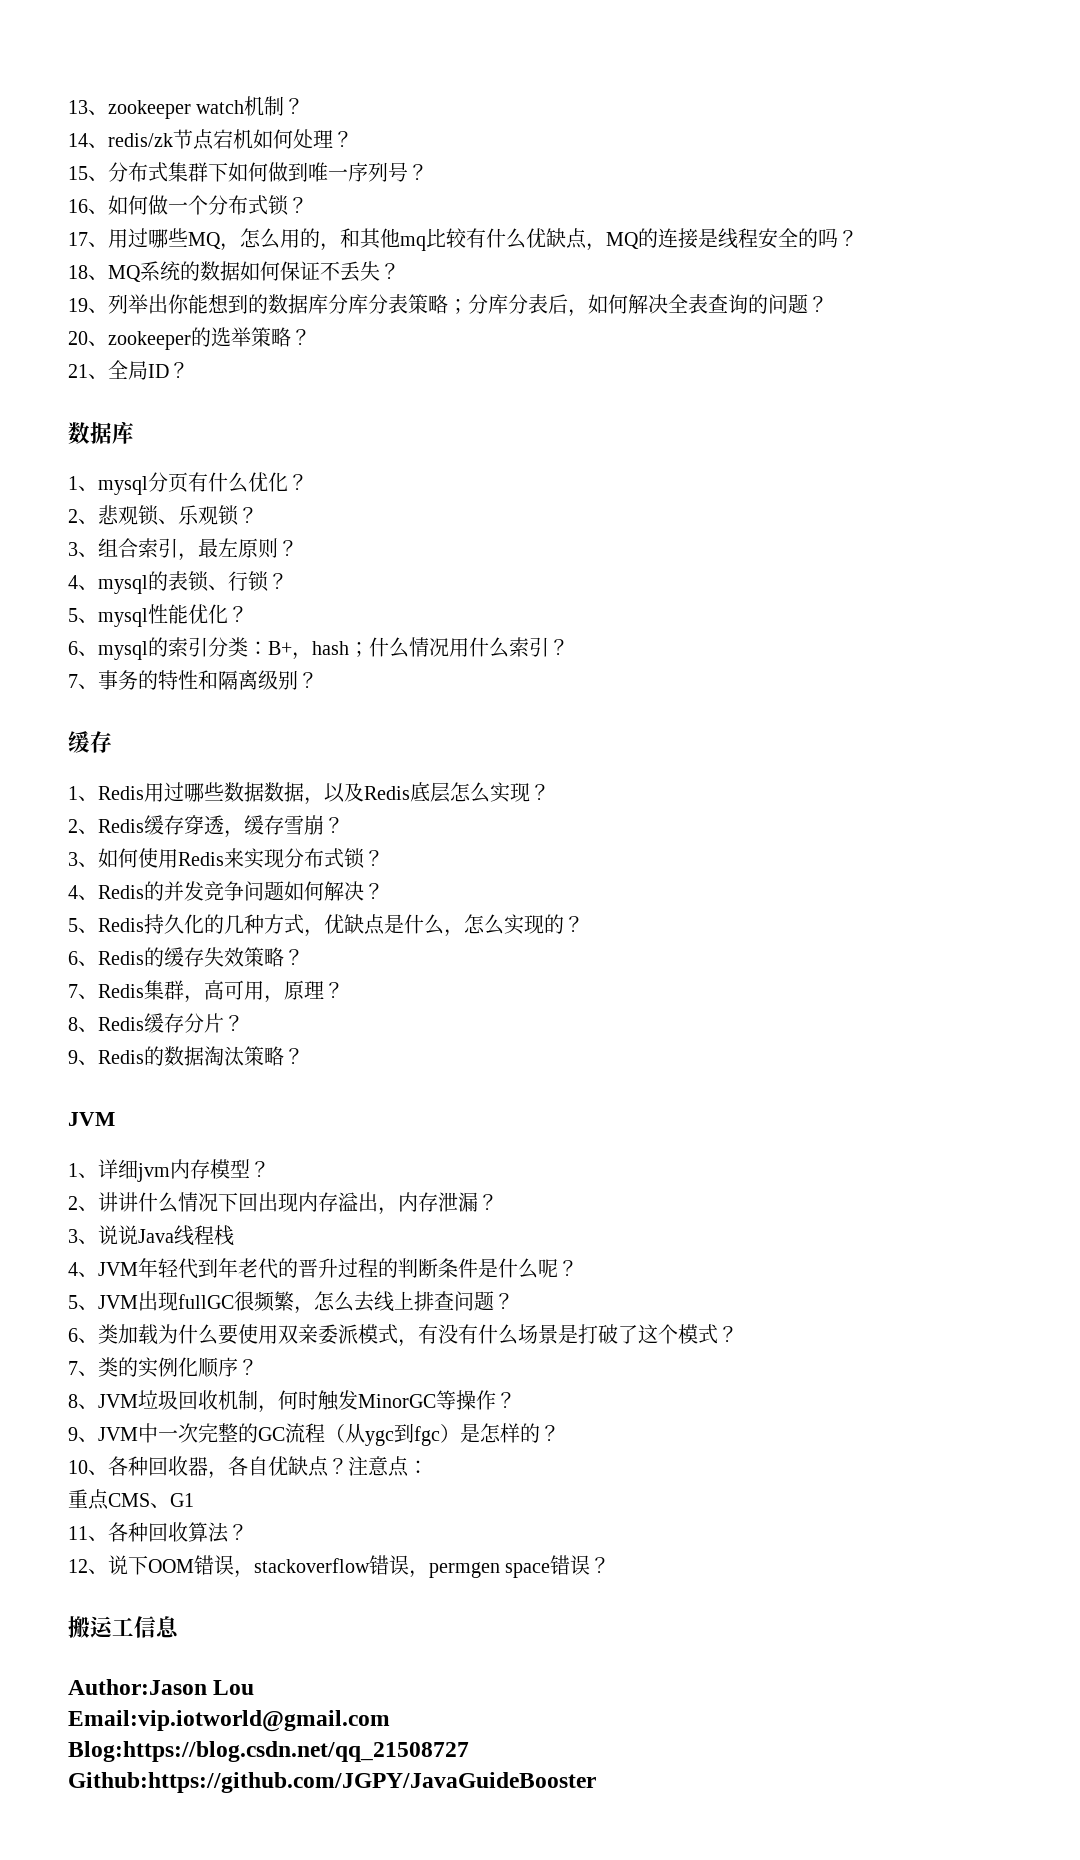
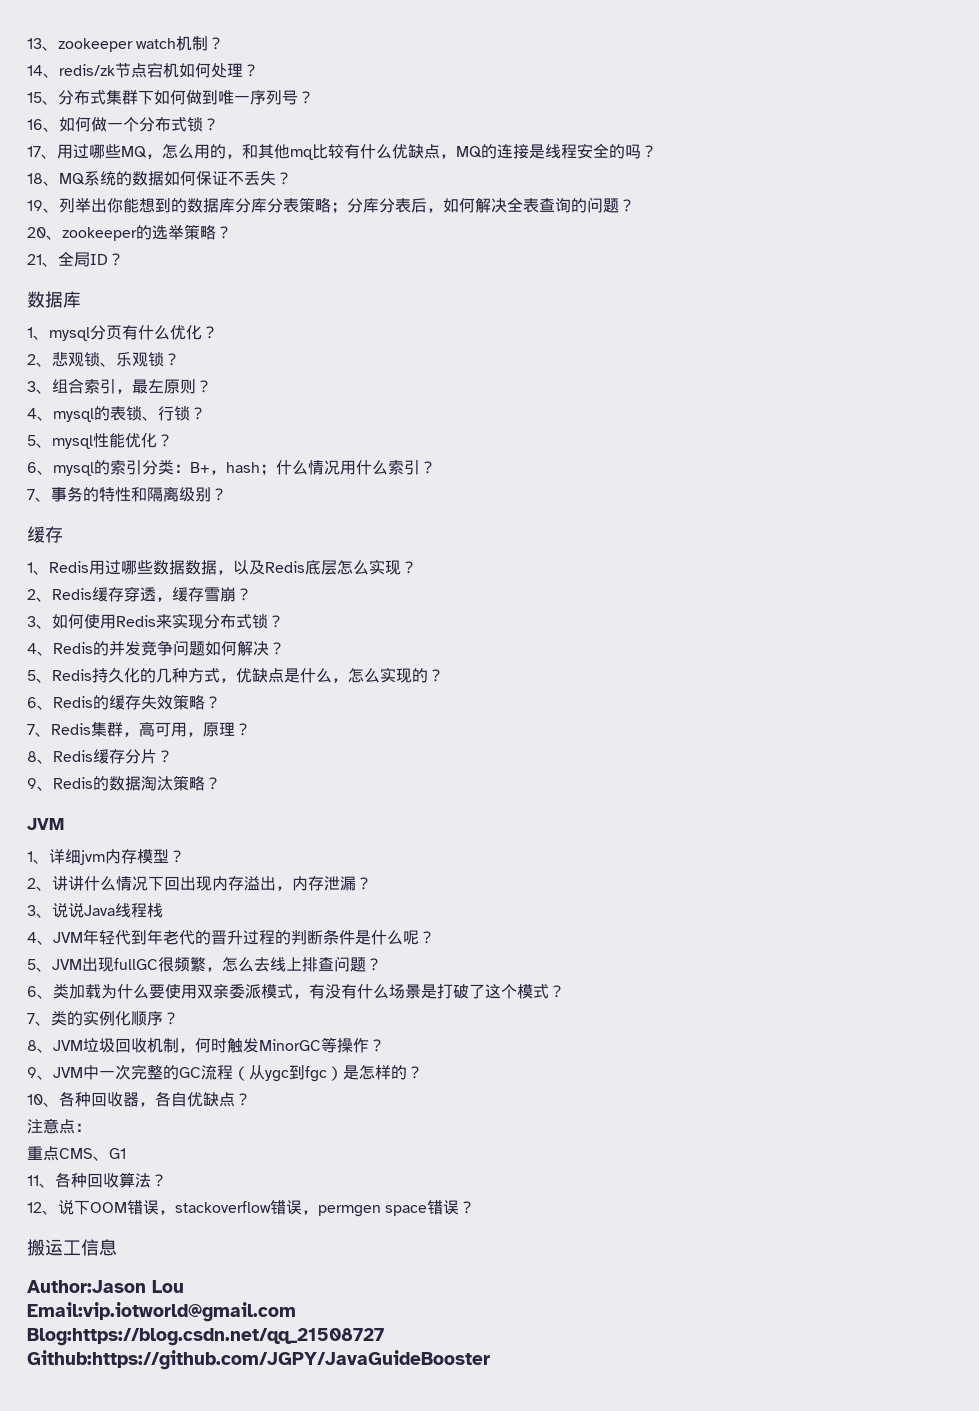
- 10、各种回收器，各自优缺点？注意点：
+ 10、各种回收器，各自优缺点？
+ 注意点：

